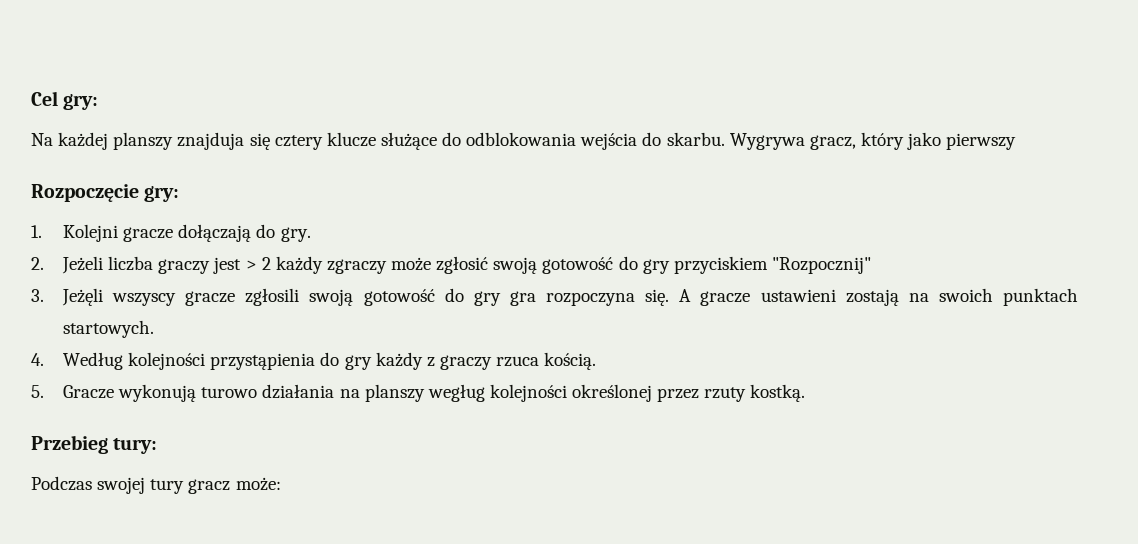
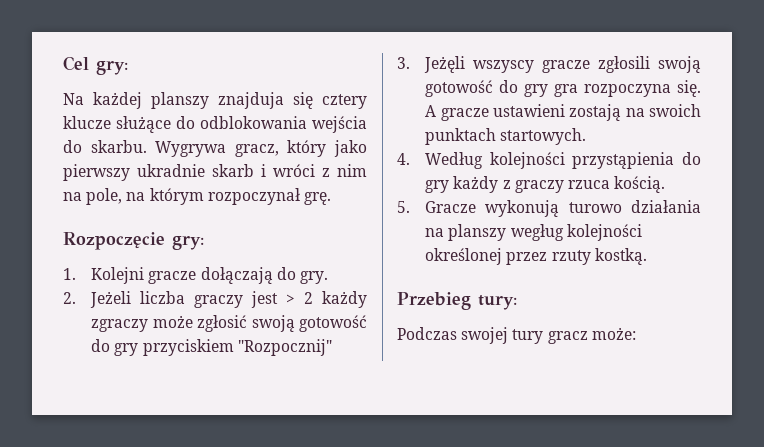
- Wygrywa gracz, który jako pierwszy
+ Wygrywa gracz, który jako pierwszy ukradnie skarb i wróci z nim na pole, na którym rozpoczynał grę.

